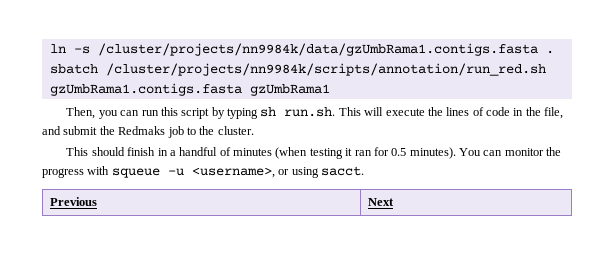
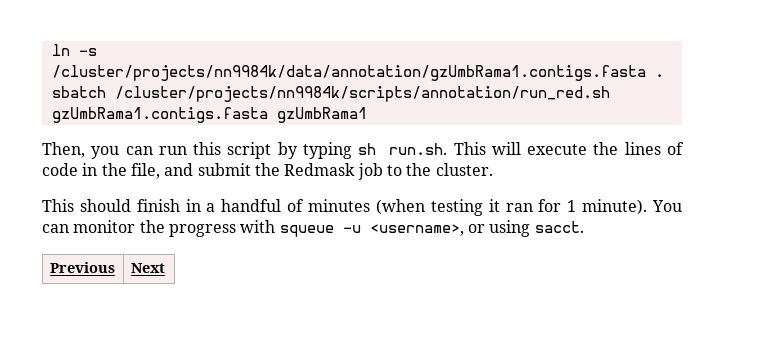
- ln -s /cluster/projects/nn9984k/data/gzUmbRama1.contigs.fasta .
+ ln -s /cluster/projects/nn9984k/data/annotation/gzUmbRama1.contigs.fasta .
- Then, you can run this script by typing sh run.sh. This will execute the lines of code in the file, and submit the Redmaks job to the cluster.
+ Then, you can run this script by typing sh run.sh. This will execute the lines of code in the file, and submit the Redmask job to the cluster.
- This should finish in a handful of minutes (when testing it ran for 0.5 minutes).
+ This should finish in a handful of minutes (when testing it ran for 1 minute).

